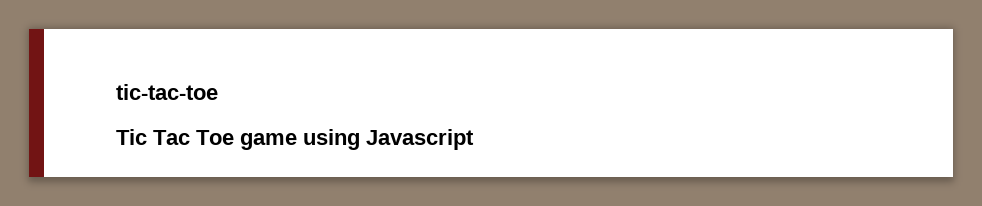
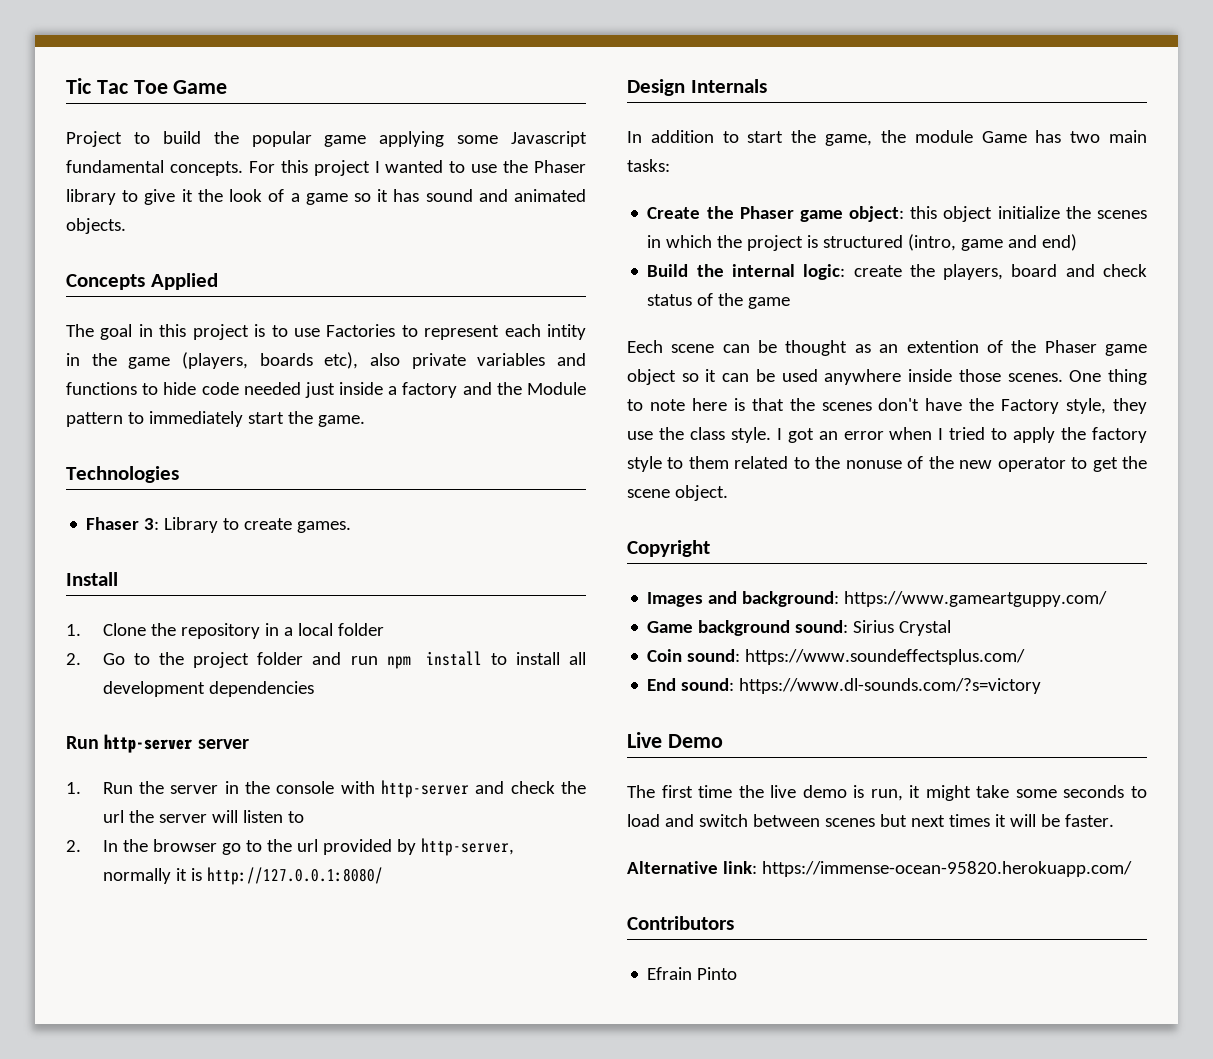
- tic-tac-toe
- Tic Tac Toe game using Javascript
+ Tic Tac Toe Game
+ Project to build the popular game applying some Javascript fundamental concepts. For this project I wanted to use the Phaser library to give it the look of a game so it has sound and animated objects.
+ Concepts Applied
+ The goal in this project is to use Factories to represent each intity in the game (players, boards etc), also private variables and functions to hide code needed just inside a factory and the Module pattern to immediately start the game.
+ Technologies
+ Fhaser 3: Library to create games.
+ Install
+ 1. Clone the repository in a local folder
+ 2. Go to the project folder and run npm install to install all development dependencies
+ Run http-server server
+ 1. Run the server in the console with http-server and check the url the server will listen to
+ 2. In the browser go to the url provided by http-server, normally it is http://127.0.0.1:8080/
+ Design Internals
+ In addition to start the game, the module Game has two main tasks:
+ Create the Phaser game object: this object initialize the scenes in which the project is structured (intro, game and end)
+ Build the internal logic: create the players, board and check status of the game
+ Eech scene can be thought as an extention of the Phaser game object so it can be used anywhere inside those scenes. One thing to note here is that the scenes don't have the Factory style, they use the class style. I got an error when I tried to apply the factory style to them related to the nonuse of the new operator to get the scene object.
+ Copyright
+ Images and background: https://www.gameartguppy.com/
+ Game background sound: Sirius Crystal
+ Coin sound: https://www.soundeffectsplus.com/
+ End sound: https://www.dl-sounds.com/?s=victory
+ Live Demo
+ The first time the live demo is run, it might take some seconds to load and switch between scenes but next times it will be faster.
+ Alternative link: https://immense-ocean-95820.herokuapp.com/
+ Contributors
+ Efrain Pinto

